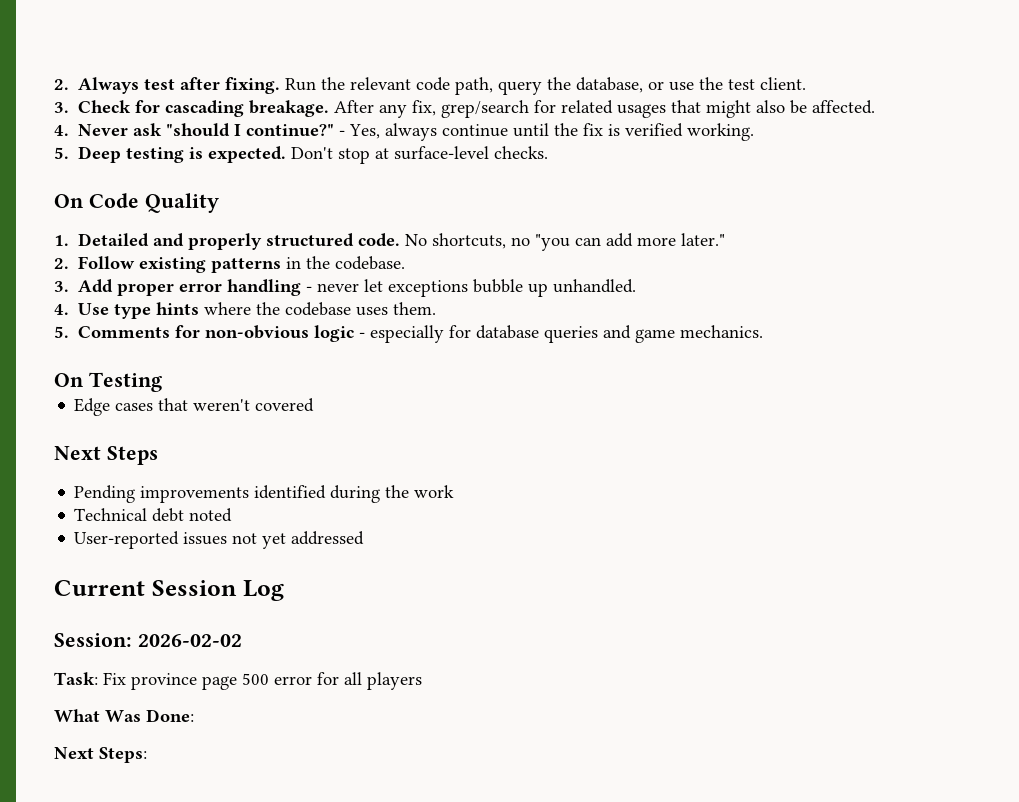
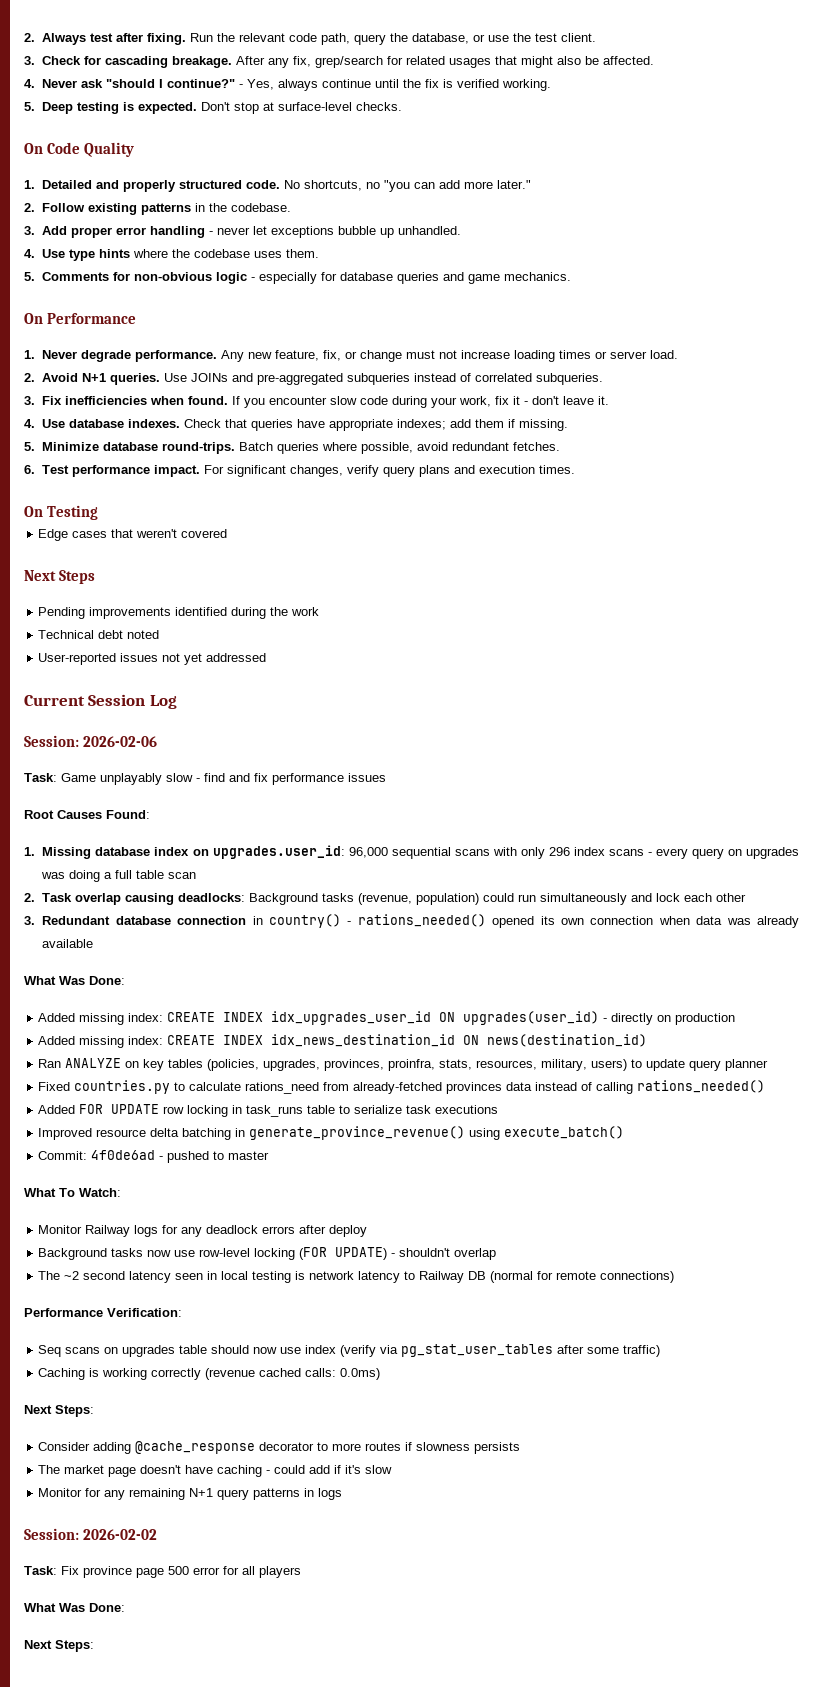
+ On Performance
+ 1. Never degrade performance. Any new feature, fix, or change must not increase loading times or server load.
+ 2. Avoid N+1 queries. Use JOINs and pre-aggregated subqueries instead of correlated subqueries.
+ 3. Fix inefficiencies when found. If you encounter slow code during your work, fix it - don't leave it.
+ 4. Use database indexes. Check that queries have appropriate indexes; add them if missing.
+ 5. Minimize database round-trips. Batch queries where possible, avoid redundant fetches.
+ 6. Test performance impact. For significant changes, verify query plans and execution times.
+ Session: 2026-02-06
+ Task: Game unplayably slow - find and fix performance issues
+ Root Causes Found:
+ 1. Missing database index on upgrades.user_id: 96,000 sequential scans with only 296 index scans - every query on upgrades was doing a full table scan
+ 2. Task overlap causing deadlocks: Background tasks (revenue, population) could run simultaneously and lock each other
+ 3. Redundant database connection in country() - rations_needed() opened its own connection when data was already available
+ What Was Done:
+ Added missing index: CREATE INDEX idx_upgrades_user_id ON upgrades(user_id) - directly on production
+ Added missing index: CREATE INDEX idx_news_destination_id ON news(destination_id)
+ Ran ANALYZE on key tables (policies, upgrades, provinces, proinfra, stats, resources, military, users) to update query planner
+ Fixed countries.py to calculate rations_need from already-fetched provinces data instead of calling rations_needed()
+ Added FOR UPDATE row locking in task_runs table to serialize task executions
+ Improved resource delta batching in generate_province_revenue() using execute_batch()
+ Commit: 4f0de6ad - pushed to master
+ What To Watch:
+ Monitor Railway logs for any deadlock errors after deploy
+ Background tasks now use row-level locking (FOR UPDATE) - shouldn't overlap
+ The ~2 second latency seen in local testing is network latency to Railway DB (normal for remote connections)
+ Performance Verification:
+ Seq scans on upgrades table should now use index (verify via pg_stat_user_tables after some traffic)
+ Caching is working correctly (revenue cached calls: 0.0ms)
+ Next Steps:
+ Consider adding @cache_response decorator to more routes if slowness persists
+ The market page doesn't have caching - could add if it's slow
+ Monitor for any remaining N+1 query patterns in logs

